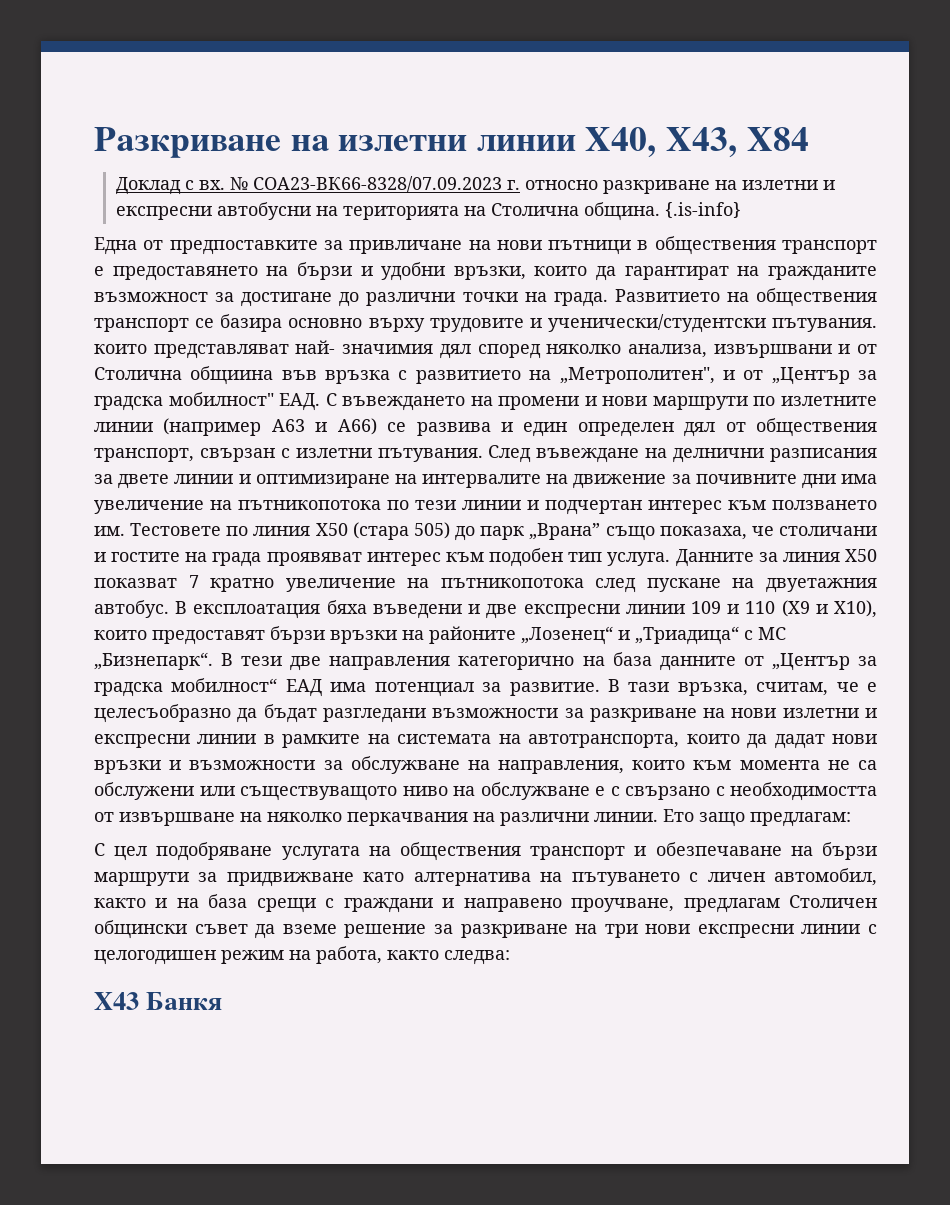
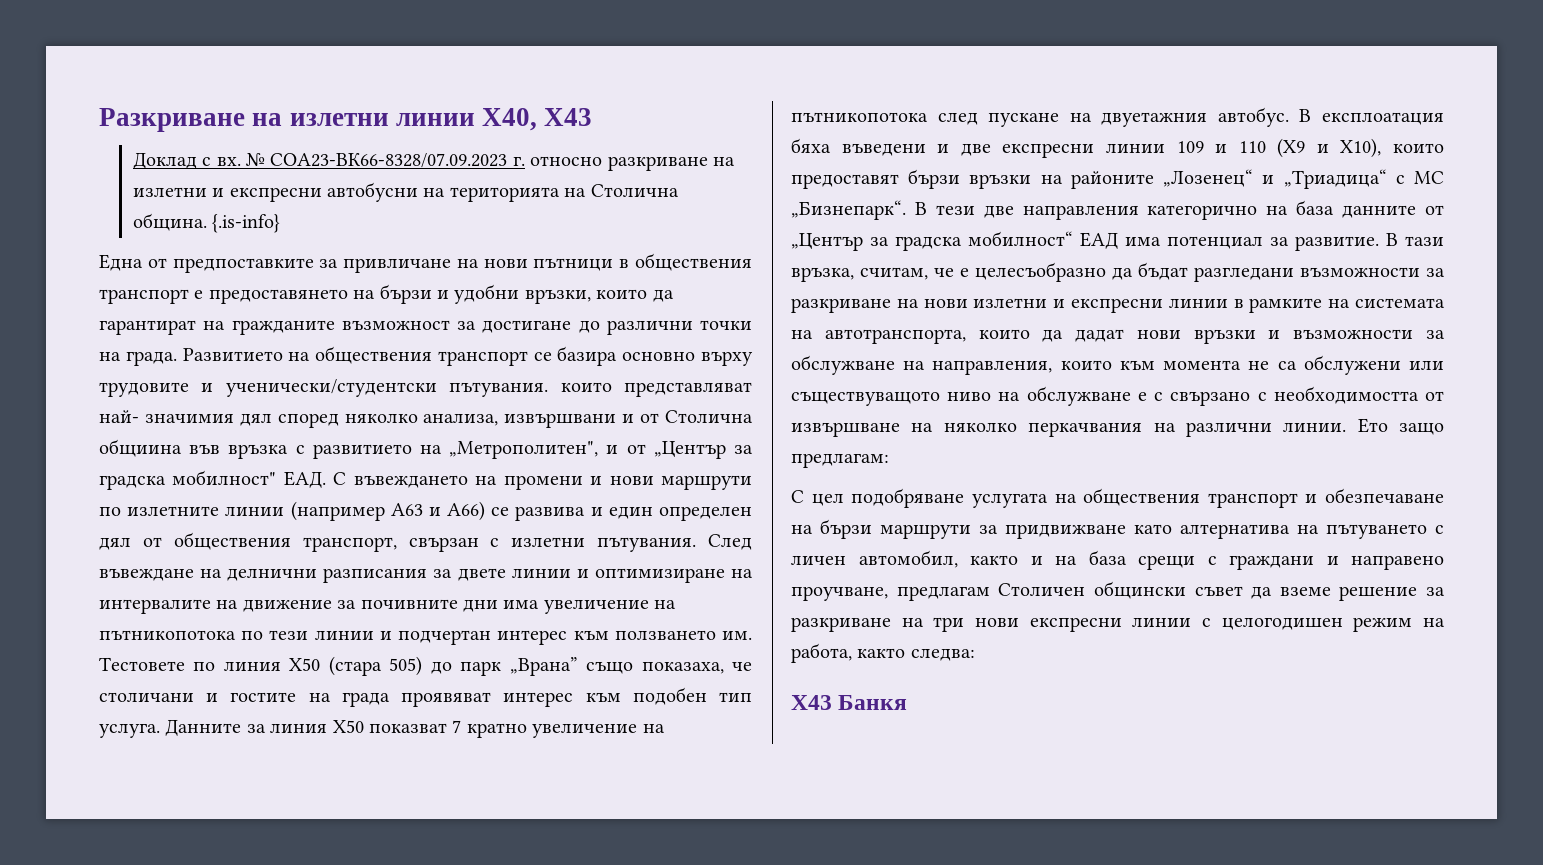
- Разкриване на излетни линии Х40, Х43, Х84
+ Разкриване на излетни линии Х40, Х43

